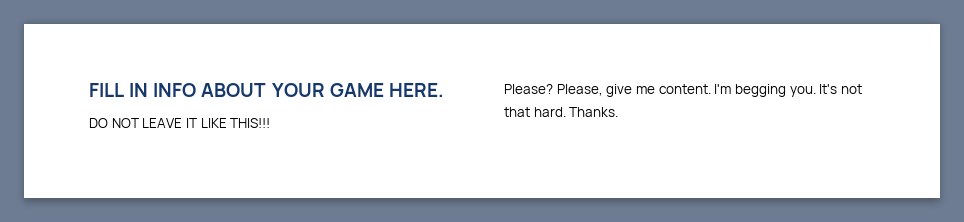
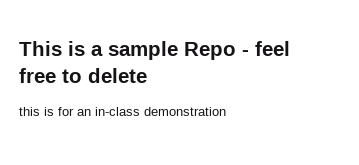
- FILL IN INFO ABOUT YOUR GAME HERE.
- DO NOT LEAVE IT LIKE THIS!!!
- Please? Please, give me content. I'm begging you. It's not that hard. Thanks.
+ This is a sample Repo - feel free to delete
+ this is for an in-class demonstration

